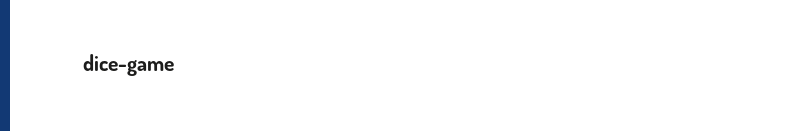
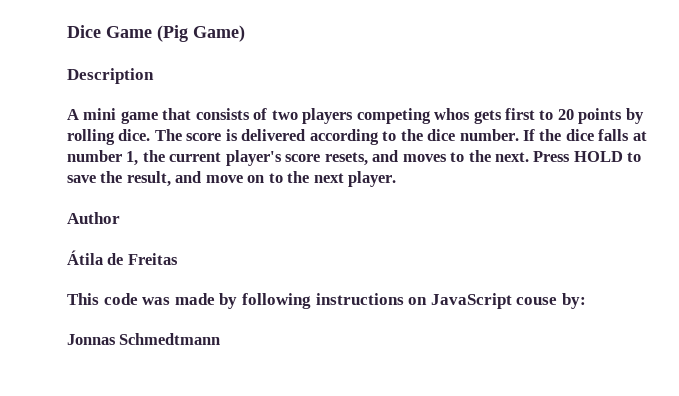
- dice-game
+ Dice Game (Pig Game)
+ Description
+ A mini game that consists of two players competing whos gets first to 20 points by rolling dice. The score is delivered according to the dice number. If the dice falls at number 1, the current player's score resets, and moves to the next. Press HOLD to save the result, and move on to the next player.
+ Author
+ Átila de Freitas
+ This code was made by following instructions on JavaScript couse by:
+ Jonnas Schmedtmann

